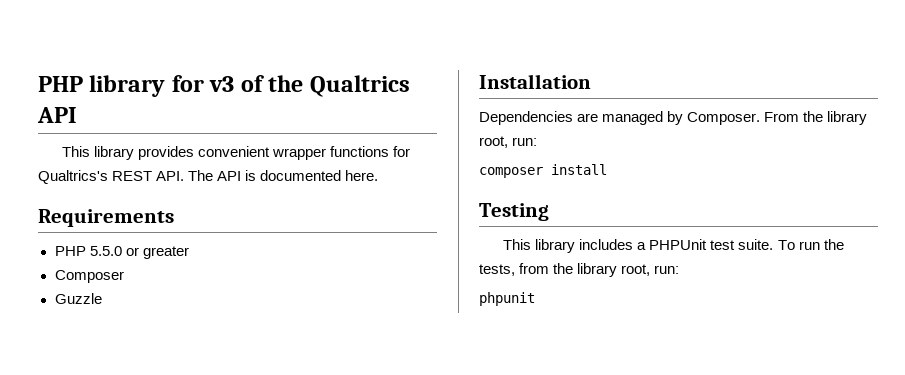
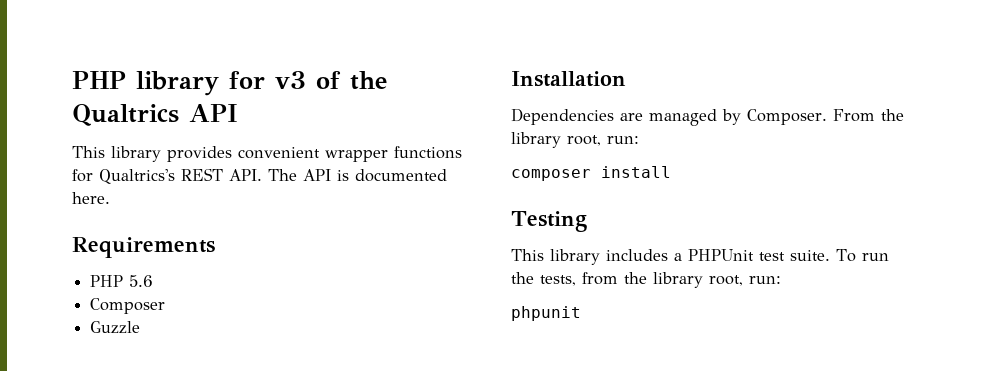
- PHP 5.5.0 or greater
+ PHP 5.6

